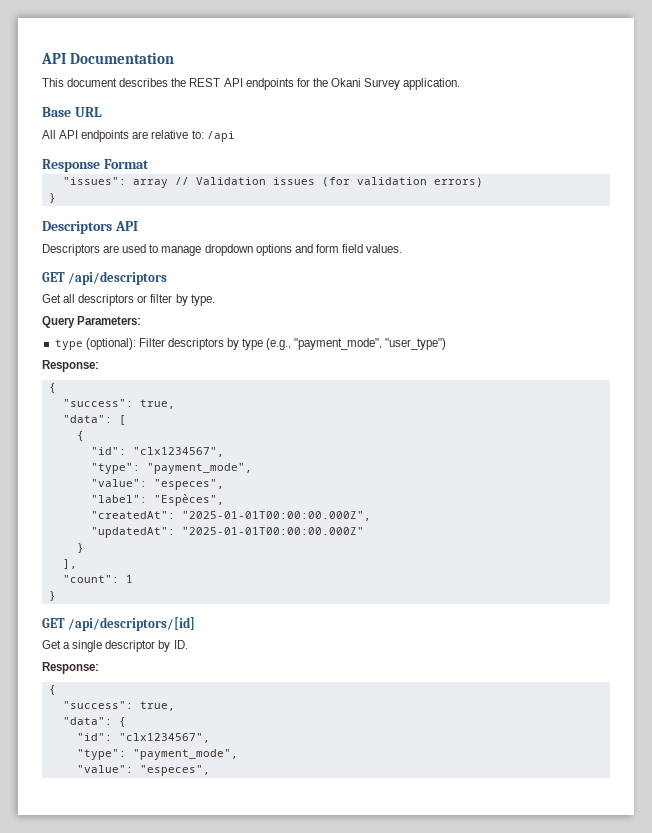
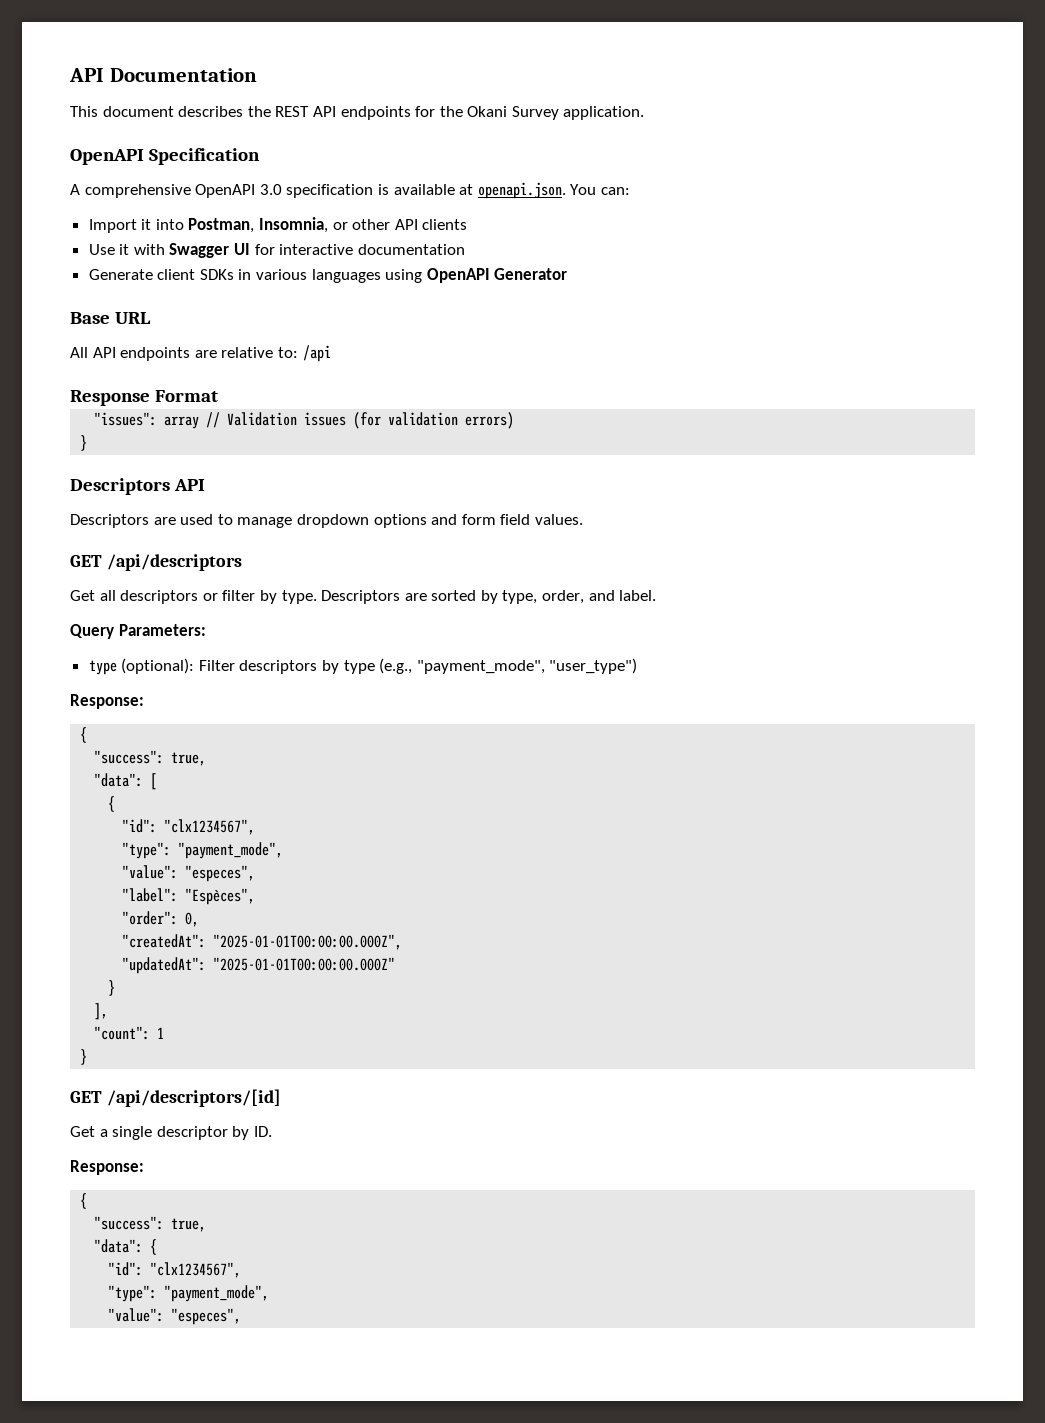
+ OpenAPI Specification
+ A comprehensive OpenAPI 3.0 specification is available at openapi.json. You can:
+ Import it into Postman, Insomnia, or other API clients
+ Use it with Swagger UI for interactive documentation
+ Generate client SDKs in various languages using OpenAPI Generator
+ Descriptors are sorted by type, order, and label.
+ "order": 0,

